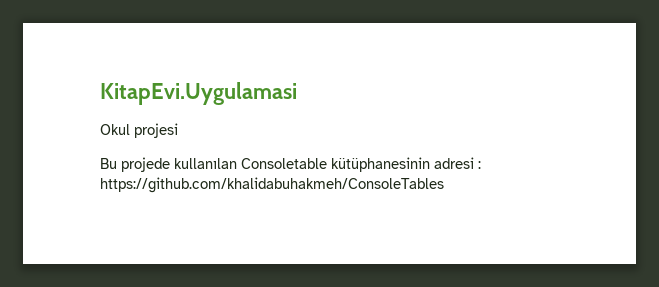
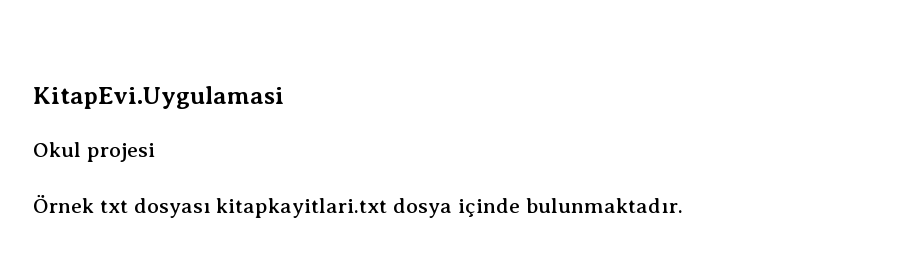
- Bu projede kullanılan Consoletable kütüphanesinin adresi : https://github.com/khalidabuhakmeh/ConsoleTables
+ Örnek txt dosyası kitapkayitlari.txt dosya içinde bulunmaktadır.

